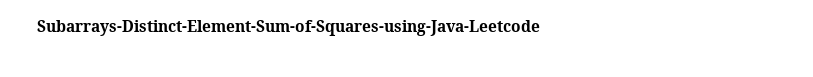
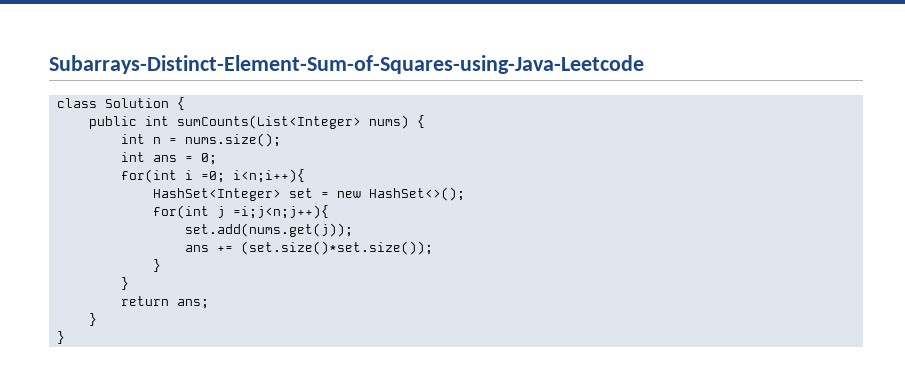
+ class Solution {
+ public int sumCounts(List<Integer> nums) {
+ int n = nums.size();
+ int ans = 0;
+ for(int i =0; i<n;i++){
+ HashSet<Integer> set = new HashSet<>();
+ for(int j =i;j<n;j++){
+ set.add(nums.get(j));
+ ans += (set.size()*set.size());
+ }
+ }
+ return ans;
+ }
+ }

